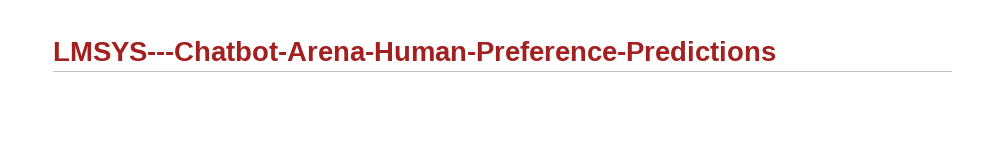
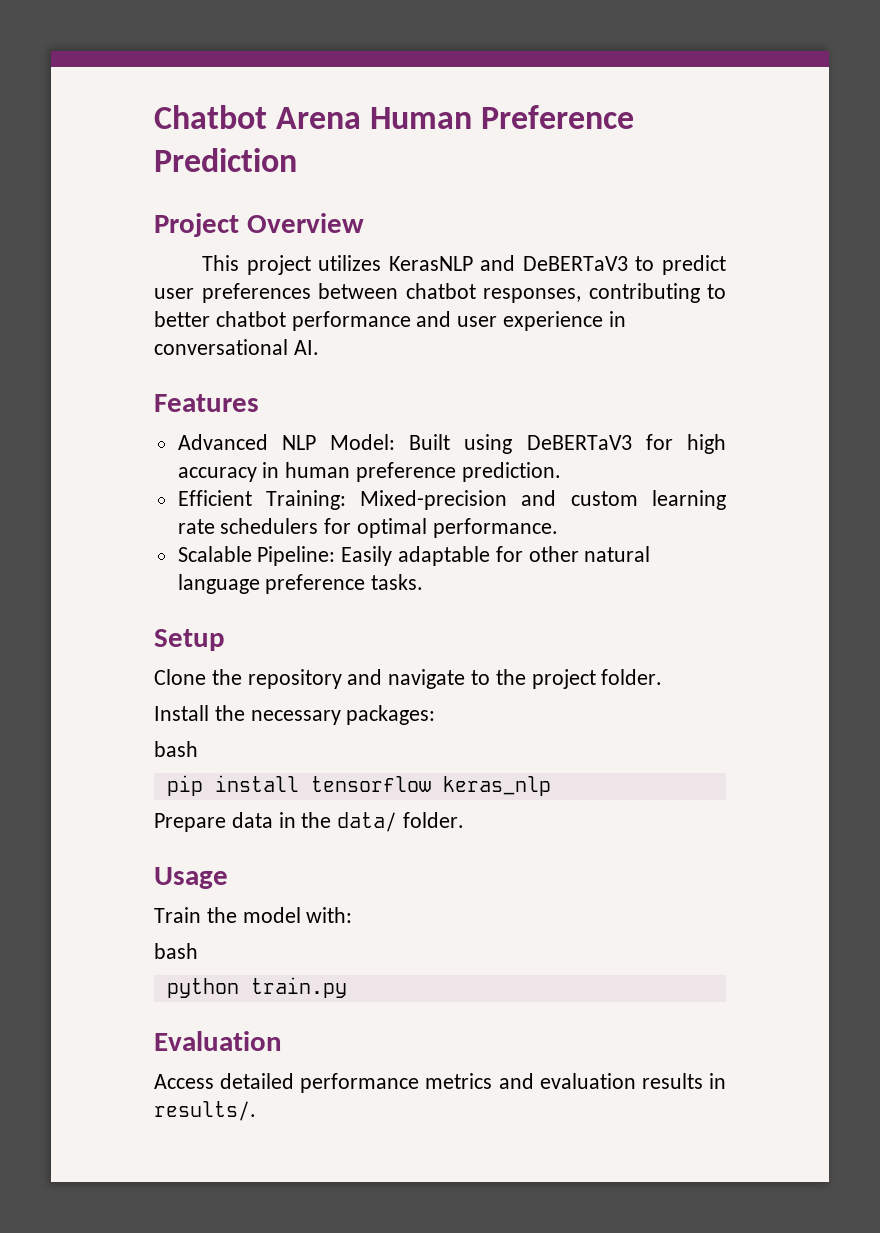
- LMSYS---Chatbot-Arena-Human-Preference-Predictions
+ Chatbot Arena Human Preference Prediction
+ Project Overview
+ This project utilizes KerasNLP and DeBERTaV3 to predict user preferences between chatbot responses, contributing to better chatbot performance and user experience in conversational AI.
+ Features
+ Advanced NLP Model: Built using DeBERTaV3 for high accuracy in human preference prediction.
+ Efficient Training: Mixed-precision and custom learning rate schedulers for optimal performance.
+ Scalable Pipeline: Easily adaptable for other natural language preference tasks.
+ Setup
+ Clone the repository and navigate to the project folder.
+ Install the necessary packages:
+ bash
+ pip install tensorflow keras_nlp
+ Prepare data in the data/ folder.
+ Usage
+ Train the model with:
+ bash
+ python train.py
+ Evaluation
+ Access detailed performance metrics and evaluation results in results/.

